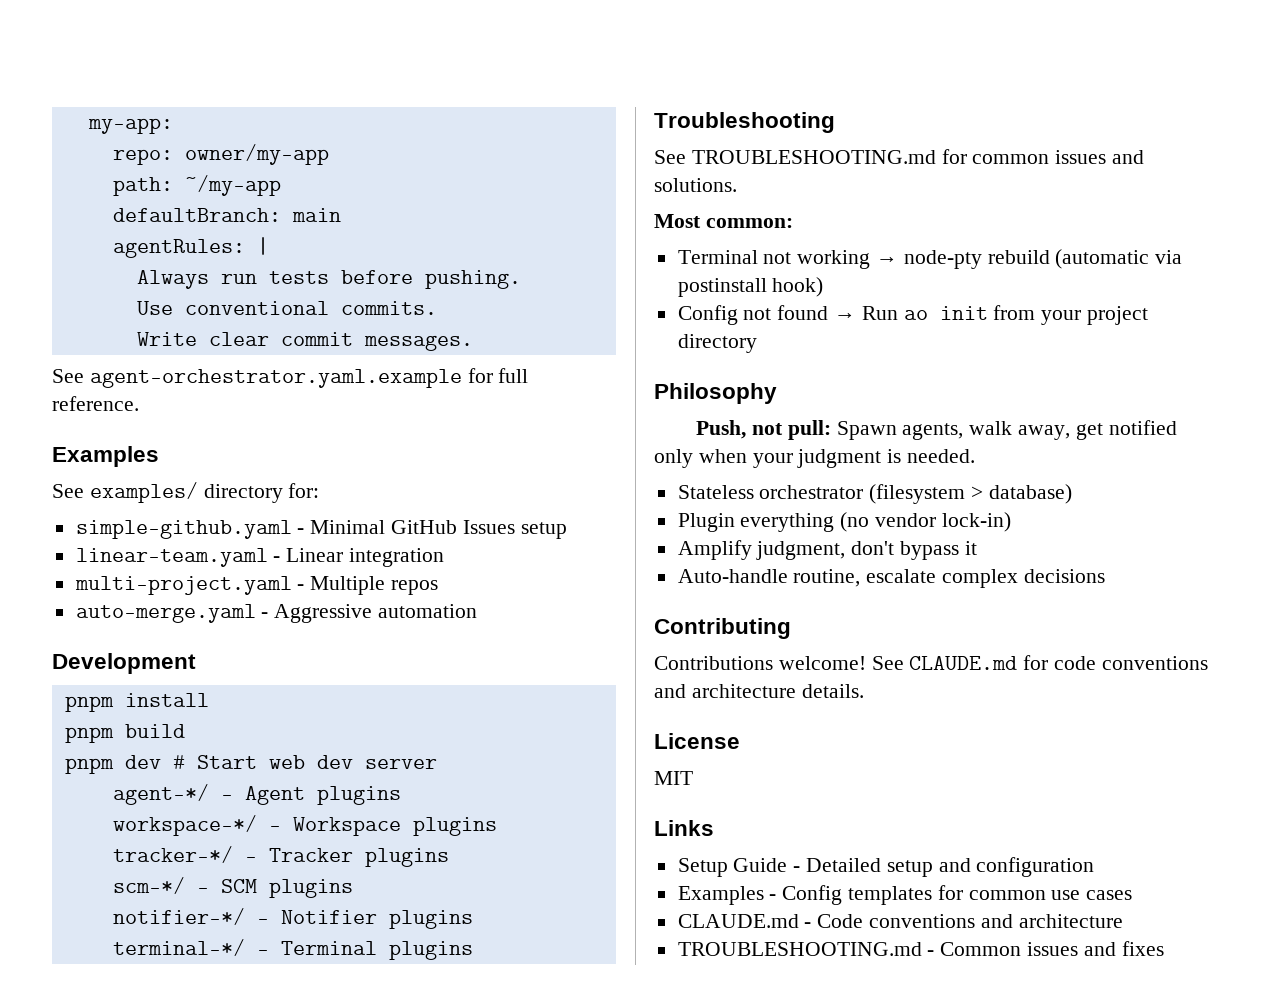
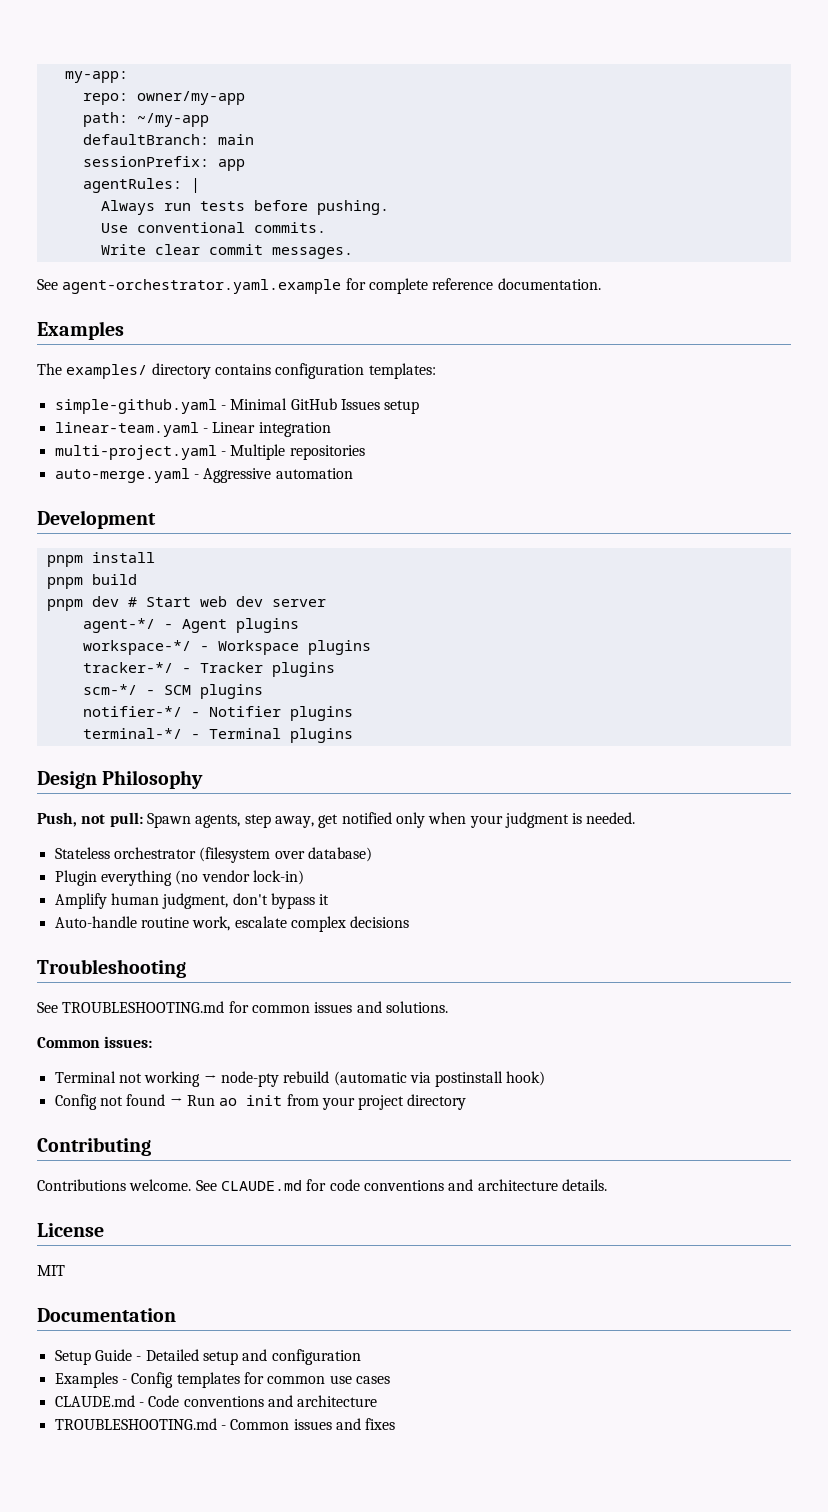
+ sessionPrefix: app
- See agent-orchestrator.yaml.example for full reference.
+ See agent-orchestrator.yaml.example for complete reference documentation.
- See examples/ directory for:
+ The examples/ directory contains configuration templates:
- multi-project.yaml - Multiple repos
+ multi-project.yaml - Multiple repositories
+ Design Philosophy
+ Push, not pull: Spawn agents, step away, get notified only when your judgment is needed.
+ Stateless orchestrator (filesystem over database)
+ Plugin everything (no vendor lock-in)
+ Amplify human judgment, don't bypass it
+ Auto-handle routine work, escalate complex decisions
- Most common:
+ Common issues:
- Philosophy
- Push, not pull: Spawn agents, walk away, get notified only when your judgment is needed.
- Stateless orchestrator (filesystem > database)
- Plugin everything (no vendor lock-in)
- Amplify judgment, don't bypass it
- Auto-handle routine, escalate complex decisions
- Contributions welcome!
+ Contributions welcome.
- Links
+ Documentation

